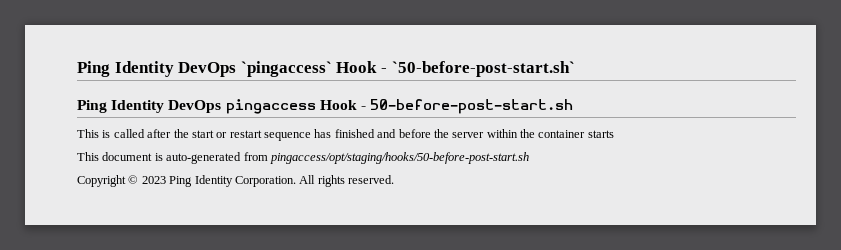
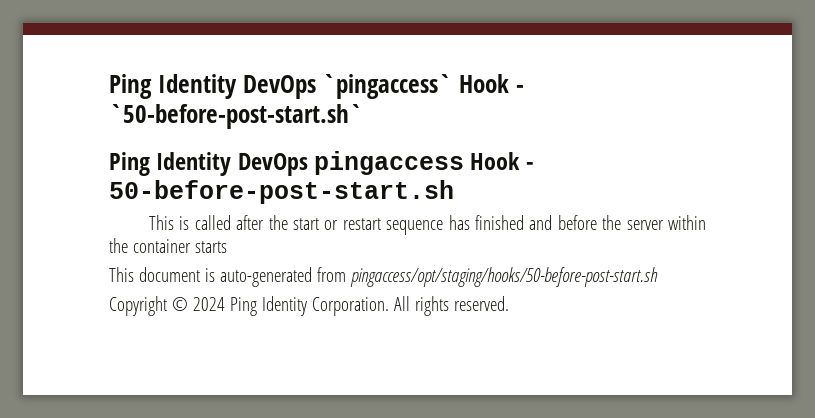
- Copyright © 2023 Ping Identity Corporation.
+ Copyright © 2024 Ping Identity Corporation.

